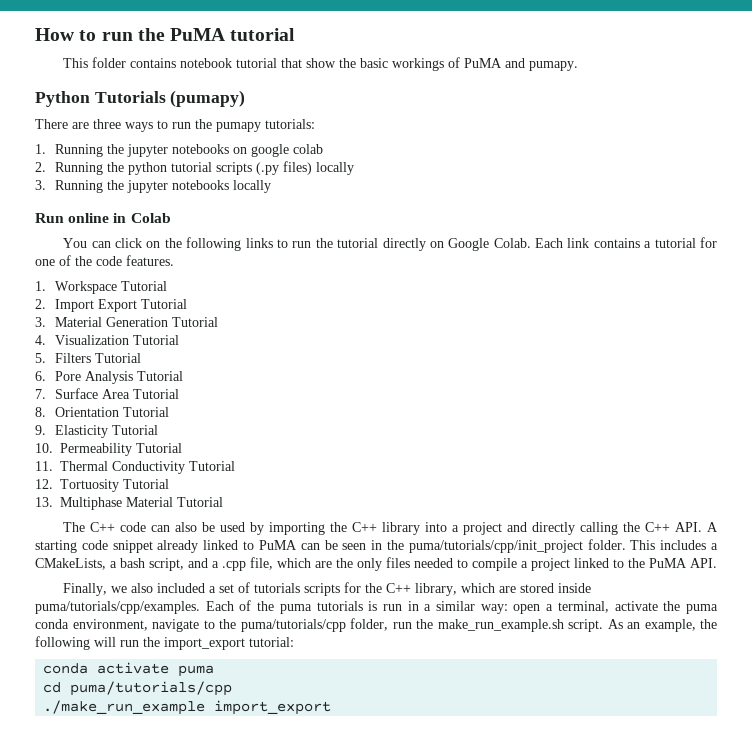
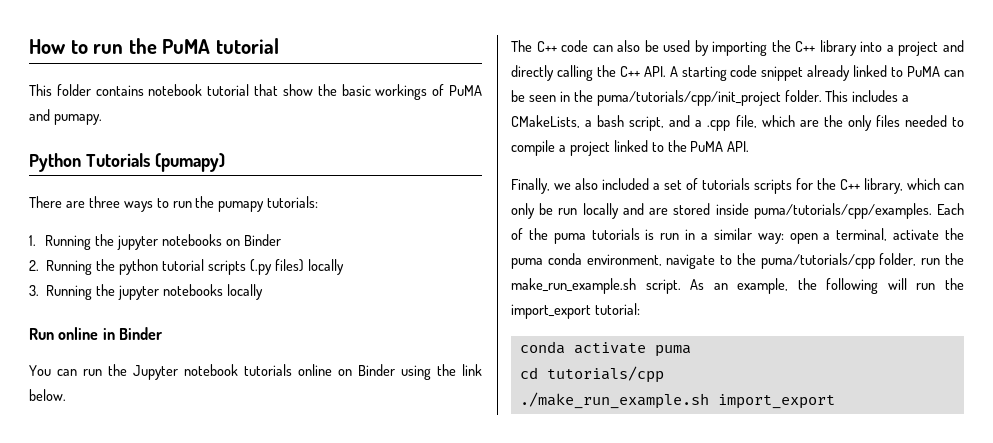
- 1. Running the jupyter notebooks on google colab
+ 1. Running the jupyter notebooks on Binder
- Run online in Colab
+ Run online in Binder
- You can click on the following links to run the tutorial directly on Google Colab. Each link contains a tutorial for one of the code features.
- 1. Workspace Tutorial
- 2. Import Export Tutorial
- 3. Material Generation Tutorial
- 4. Visualization Tutorial
- 5. Filters Tutorial
- 6. Pore Analysis Tutorial
- 7. Surface Area Tutorial
- 8. Orientation Tutorial
- 9. Elasticity Tutorial
- 10. Permeability Tutorial
- 11. Thermal Conductivity Tutorial
- 12. Tortuosity Tutorial
- 13. Multiphase Material Tutorial
+ You can run the Jupyter notebook tutorials online on Binder using the link below.
- Finally, we also included a set of tutorials scripts for the C++ library, which are stored inside puma/tutorials/cpp/examples.
+ Finally, we also included a set of tutorials scripts for the C++ library, which can only be run locally and are stored inside puma/tutorials/cpp/examples.
- cd puma/tutorials/cpp
- ./make_run_example import_export
+ cd tutorials/cpp
+ ./make_run_example.sh import_export

